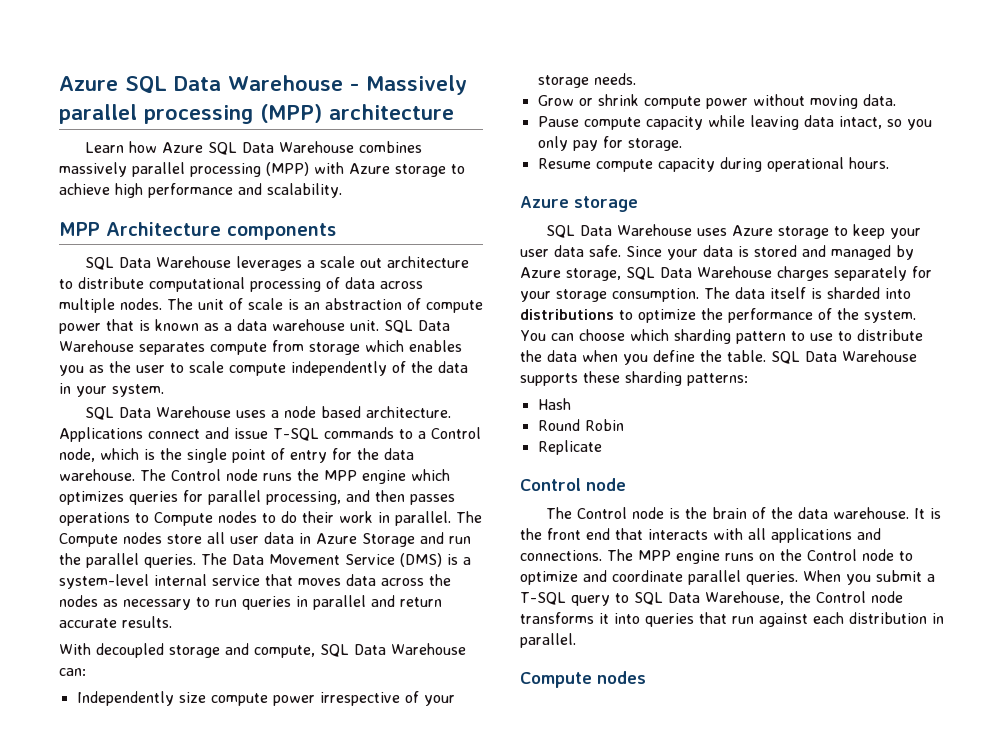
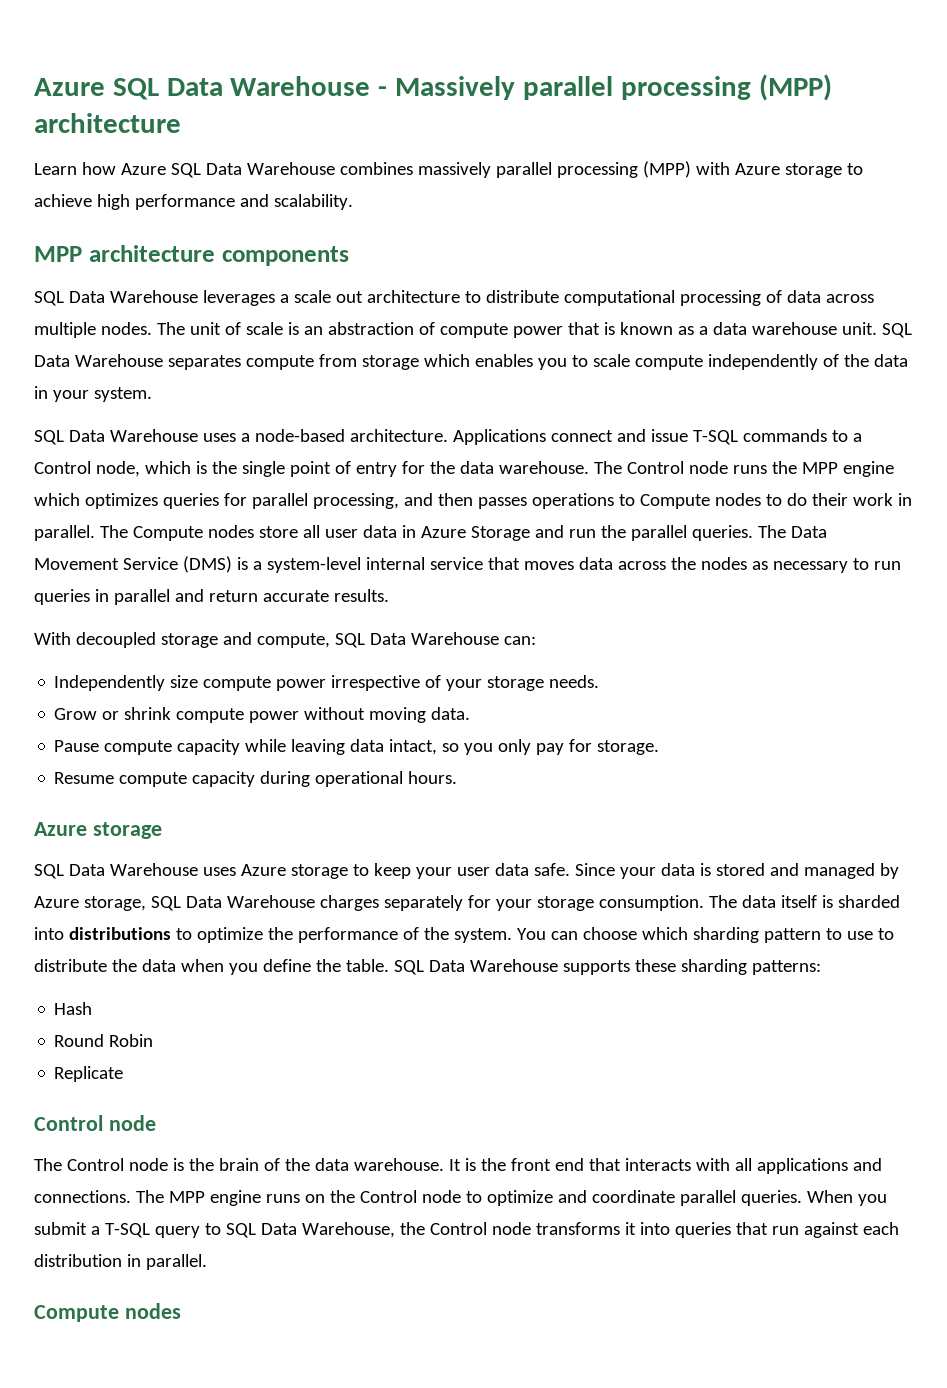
- MPP Architecture components
+ MPP architecture components
- SQL Data Warehouse separates compute from storage which enables you as the user to scale compute independently of the data in your system.
+ SQL Data Warehouse separates compute from storage which enables you to scale compute independently of the data in your system.
- SQL Data Warehouse uses a node based architecture.
+ SQL Data Warehouse uses a node-based architecture.

